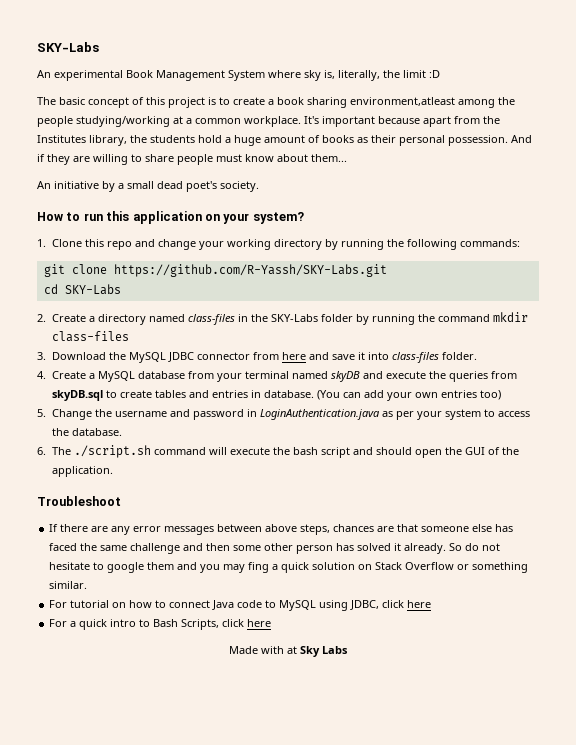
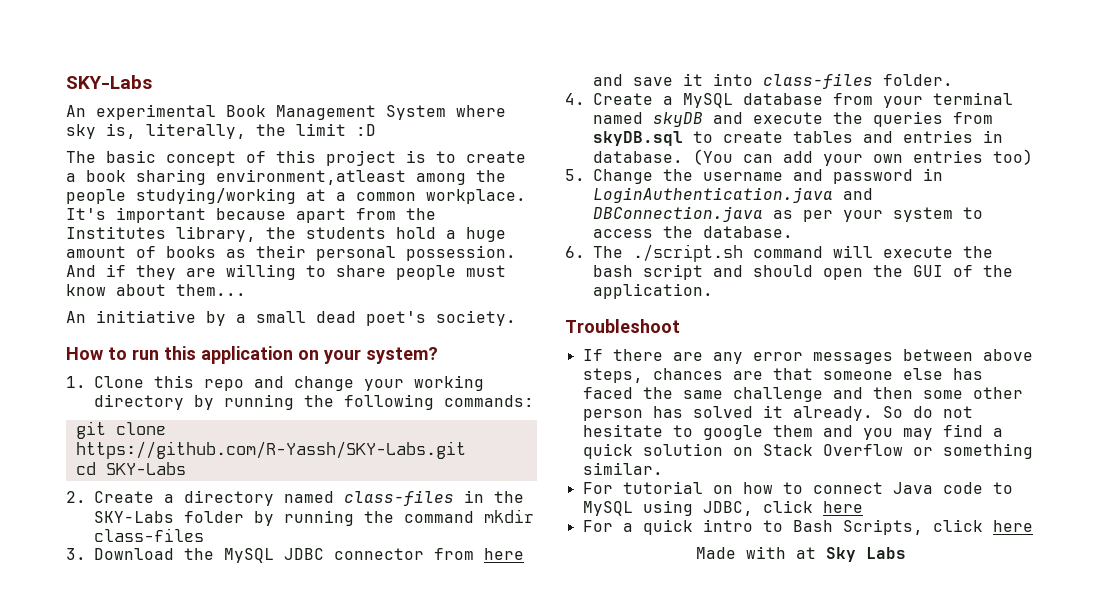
- 5. Change the username and password in LoginAuthentication.java as per your system to access the database.
+ 5. Change the username and password in LoginAuthentication.java and DBConnection.java as per your system to access the database.
- So do not hesitate to google them and you may fing a quick solution on Stack Overflow or something similar.
+ So do not hesitate to google them and you may find a quick solution on Stack Overflow or something similar.

